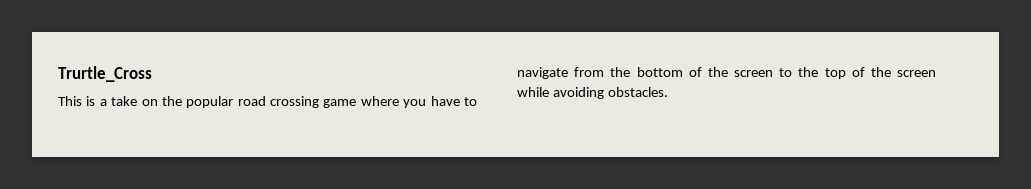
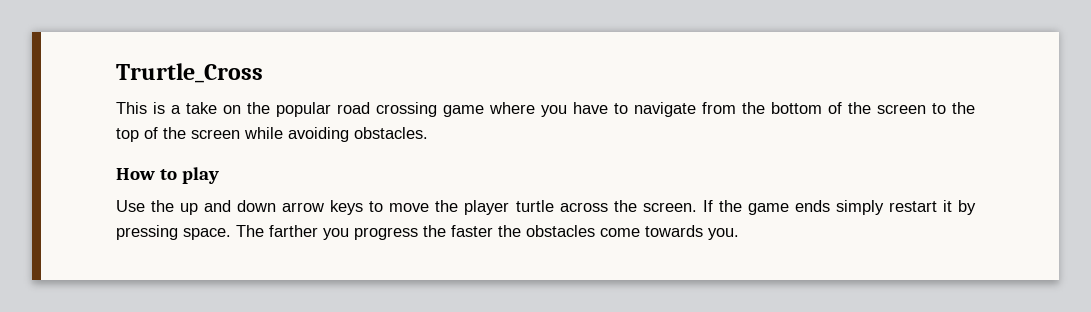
+ How to play
+ Use the up and down arrow keys to move the player turtle across the screen. If the game ends simply restart it by pressing space. The farther you progress the faster the obstacles come towards you.

